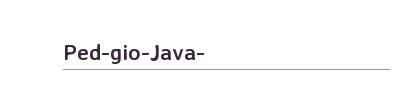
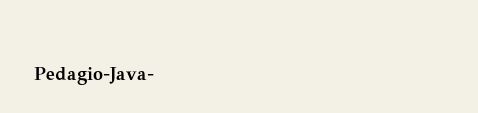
- Ped-gio-Java-
+ Pedagio-Java-

